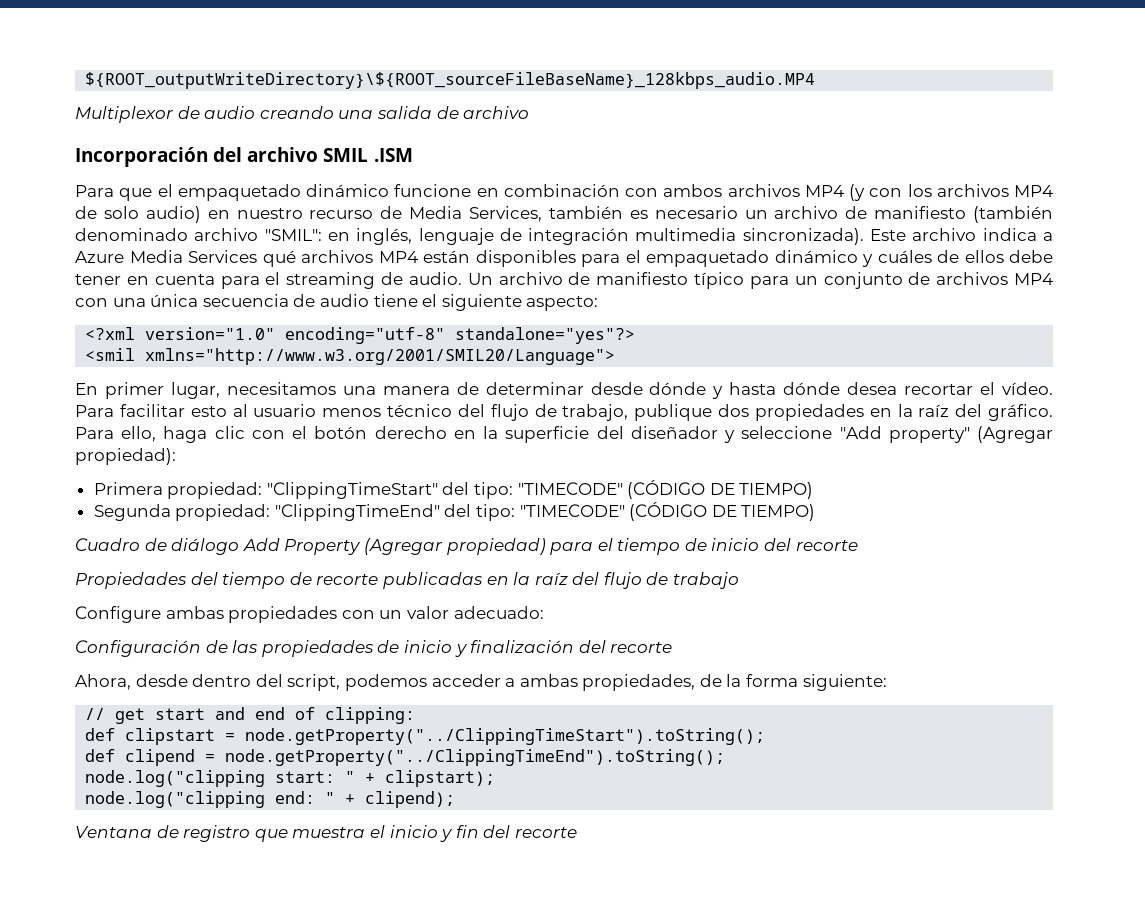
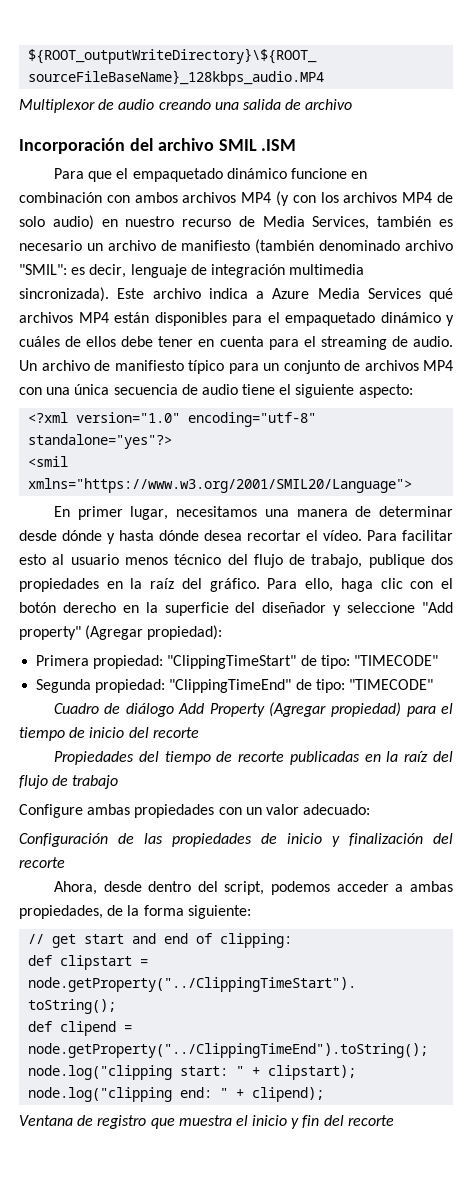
- Para que el empaquetado dinámico funcione en combinación con ambos archivos MP4 (y con los archivos MP4 de solo audio) en nuestro recurso de Media Services, también es necesario un archivo de manifiesto (también denominado archivo "SMIL": en inglés, lenguaje de integración multimedia sincronizada).
+ Para que el empaquetado dinámico funcione en combinación con ambos archivos MP4 (y con los archivos MP4 de solo audio) en nuestro recurso de Media Services, también es necesario un archivo de manifiesto (también denominado archivo "SMIL": es decir, lenguaje de integración multimedia sincronizada).
- <smil xmlns="http://www.w3.org/2001/SMIL20/Language">
+ <smil xmlns="https://www.w3.org/2001/SMIL20/Language">
- Primera propiedad: "ClippingTimeStart" del tipo: "TIMECODE" (CÓDIGO DE TIEMPO)
+ Primera propiedad: "ClippingTimeStart" de tipo: "TIMECODE"
- Segunda propiedad: "ClippingTimeEnd" del tipo: "TIMECODE" (CÓDIGO DE TIEMPO)
+ Segunda propiedad: "ClippingTimeEnd" de tipo: "TIMECODE"

